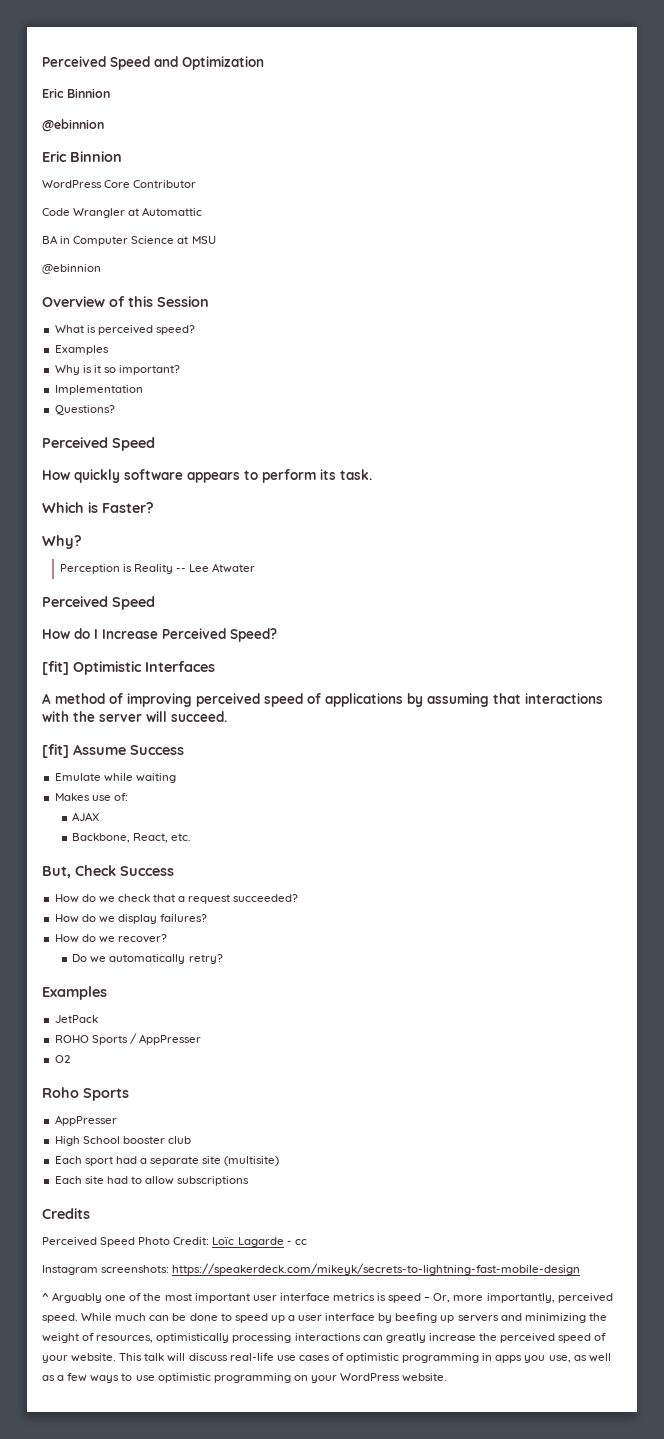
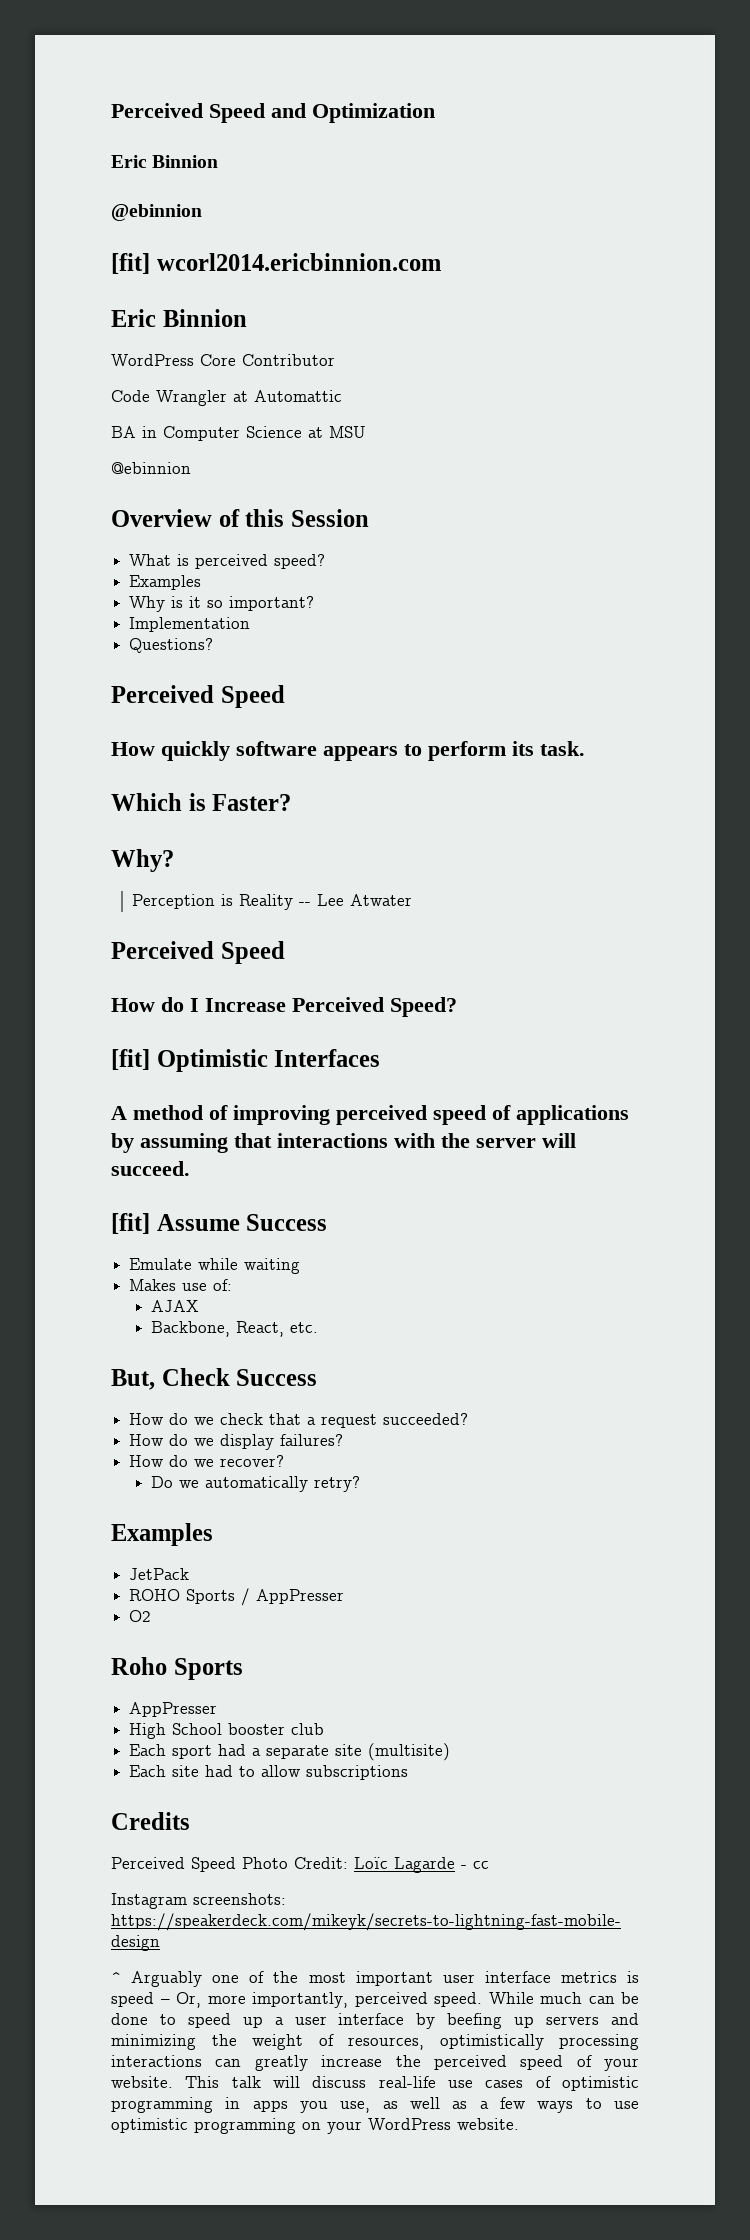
+ [fit] wcorl2014.ericbinnion.com

